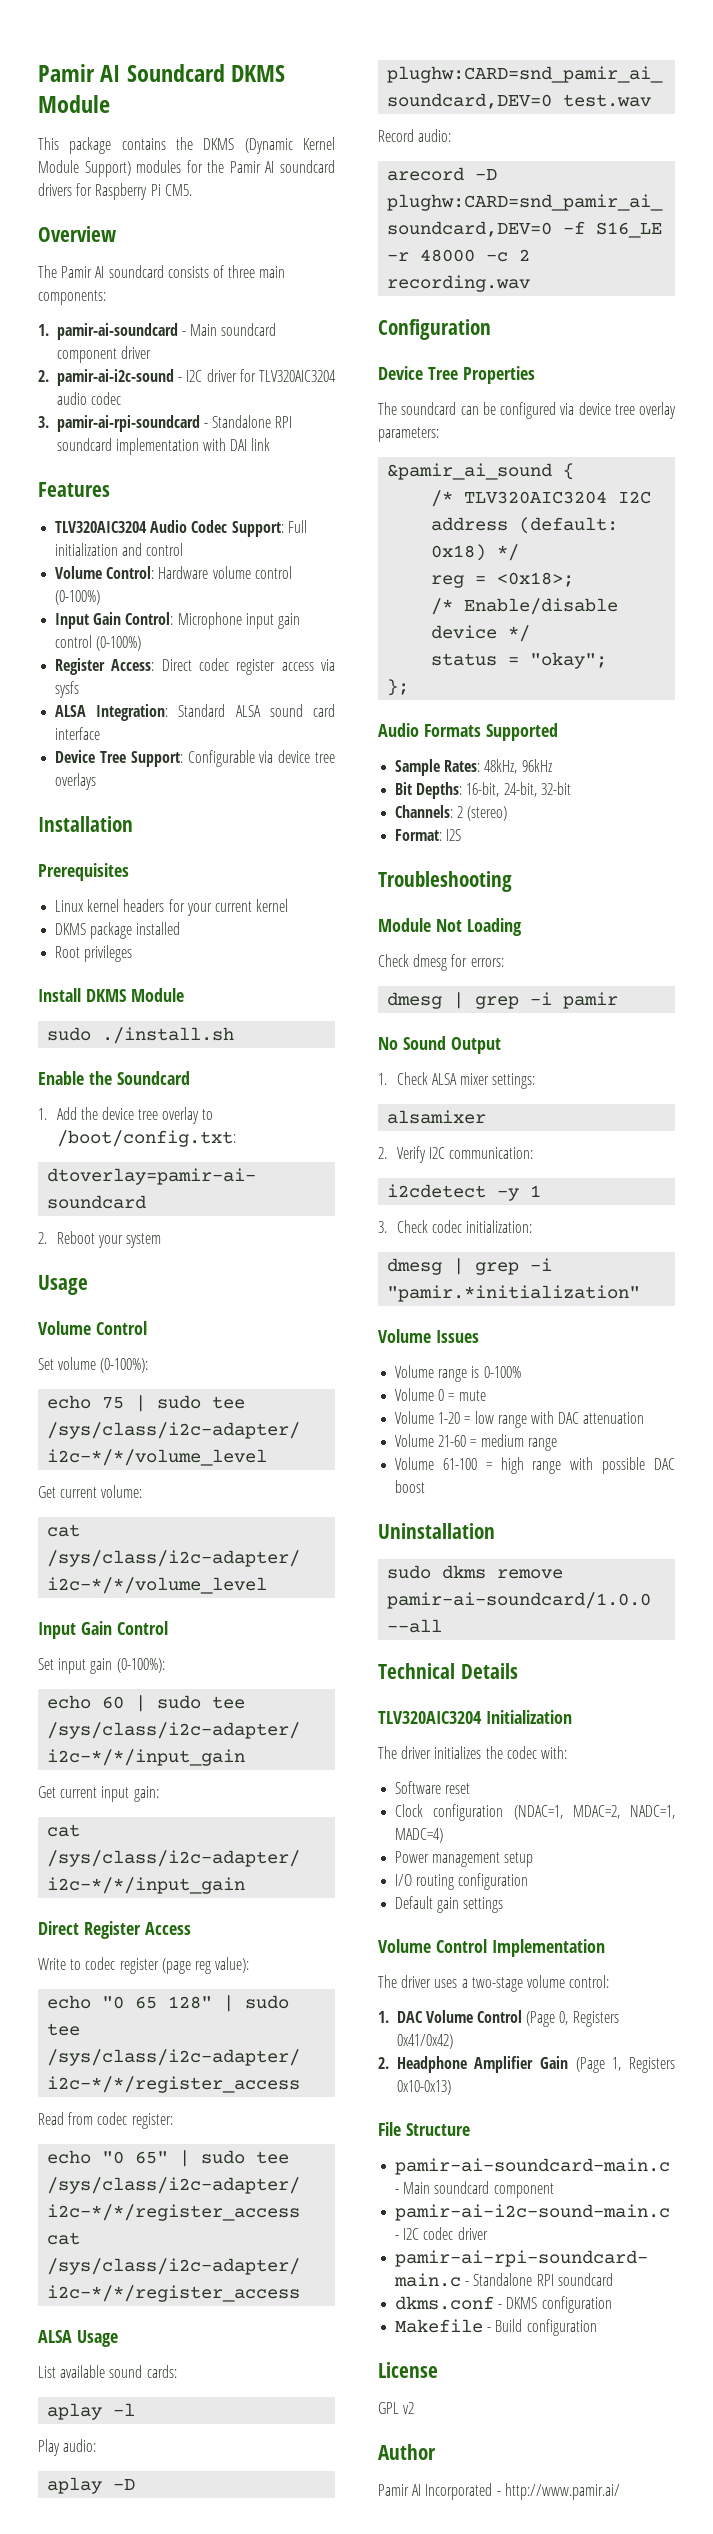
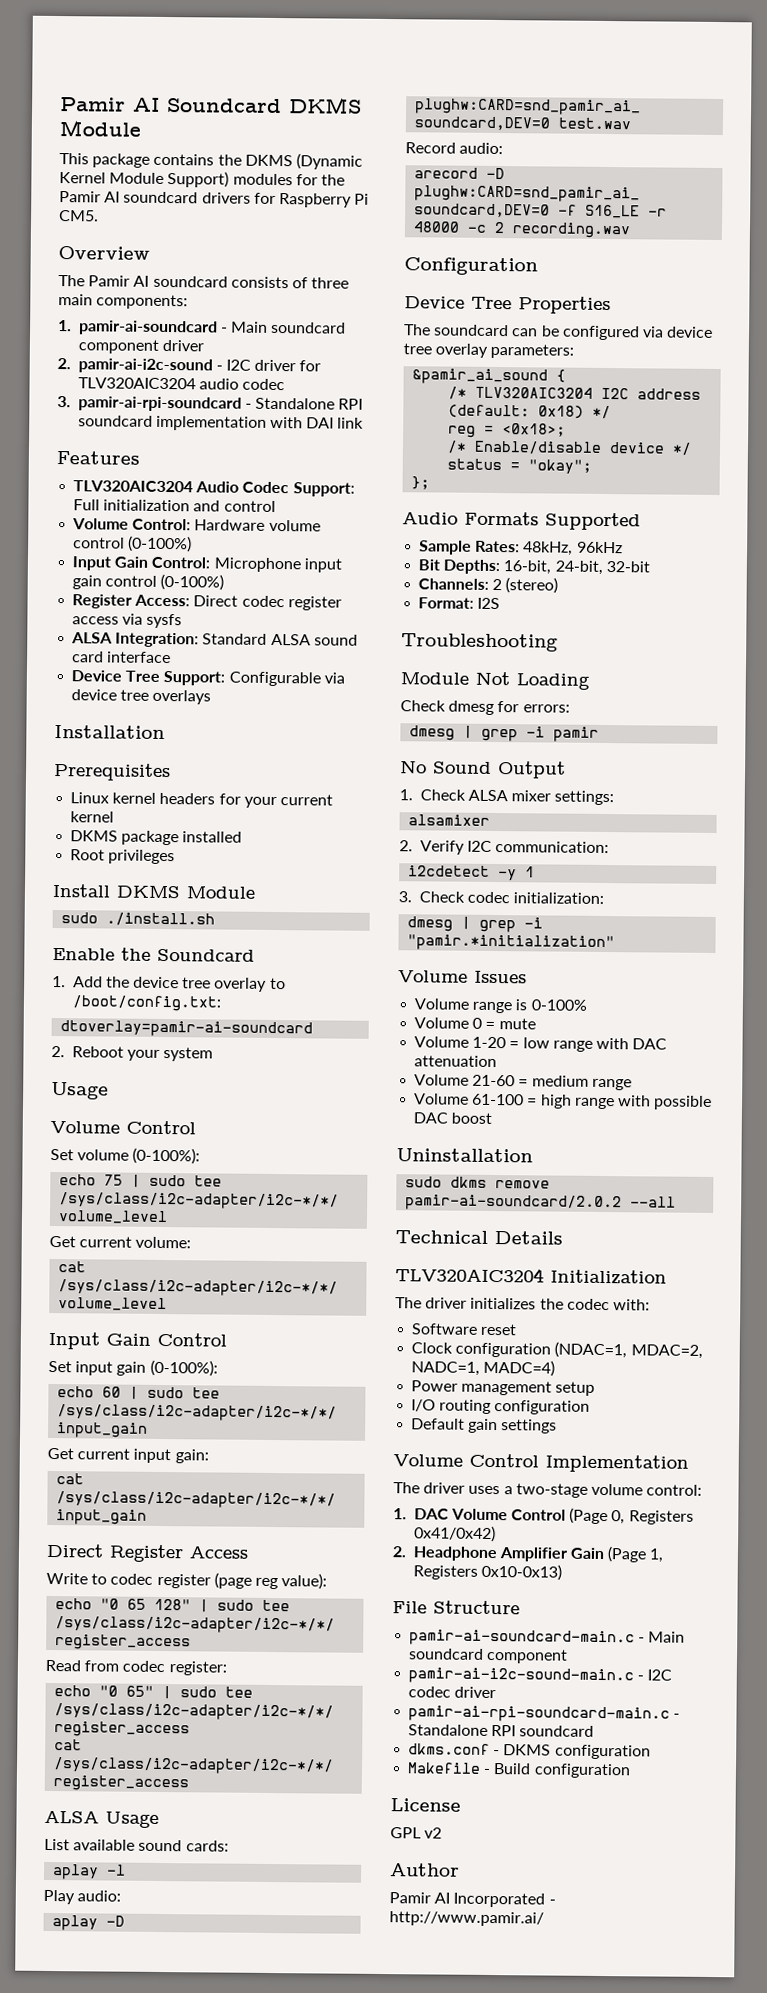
- sudo dkms remove pamir-ai-soundcard/1.0.0 --all
+ sudo dkms remove pamir-ai-soundcard/2.0.2 --all

